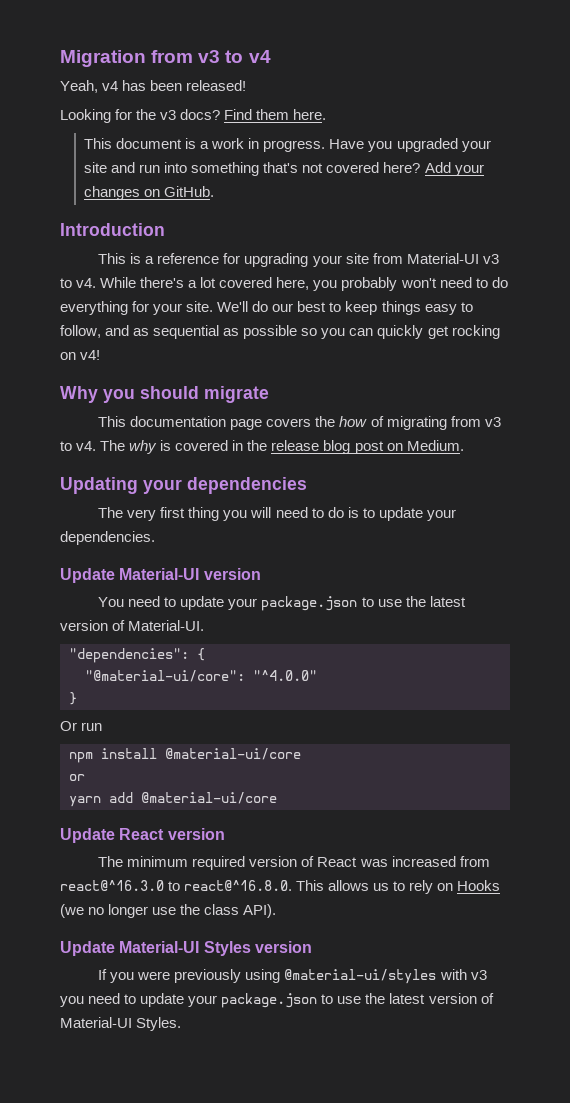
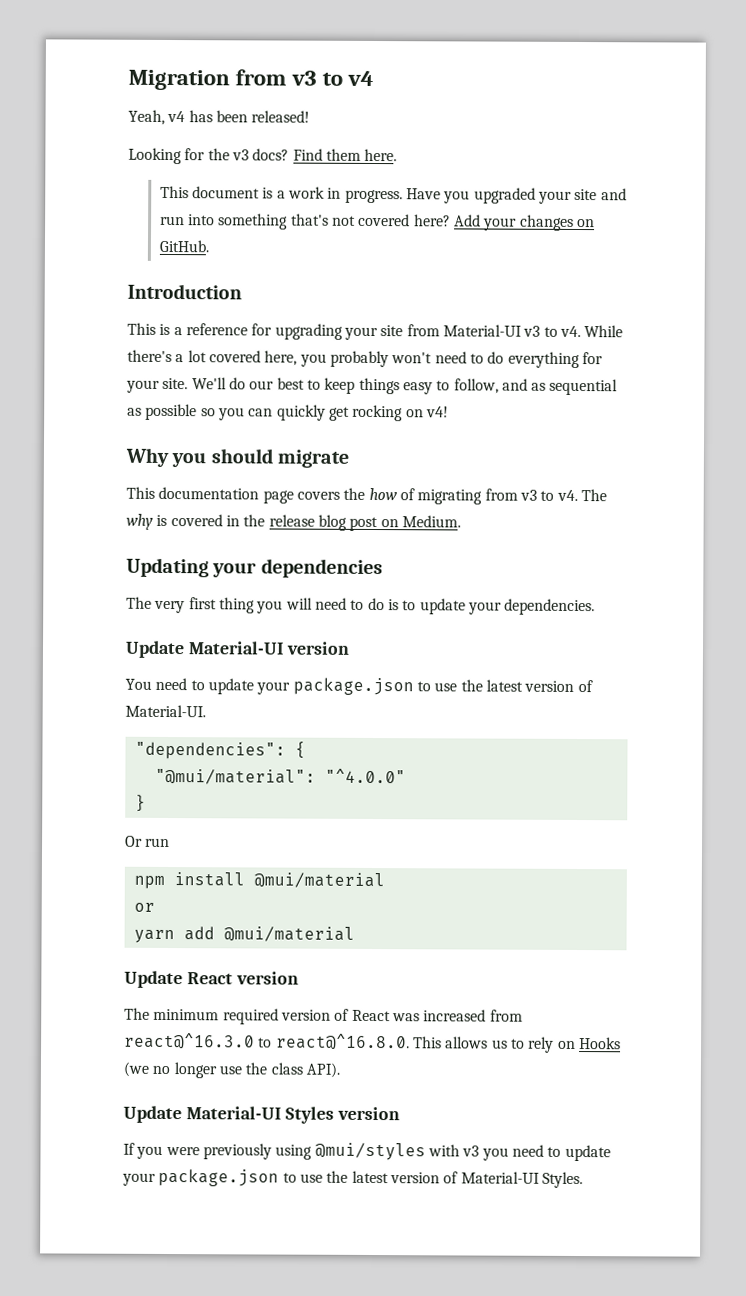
- "@material-ui/core": "^4.0.0"
+ "@mui/material": "^4.0.0"
- npm install @material-ui/core
+ npm install @mui/material
- yarn add @material-ui/core
+ yarn add @mui/material
- If you were previously using @material-ui/styles with v3 you need to update your package.json to use the latest version of Material-UI Styles.
+ If you were previously using @mui/styles with v3 you need to update your package.json to use the latest version of Material-UI Styles.

